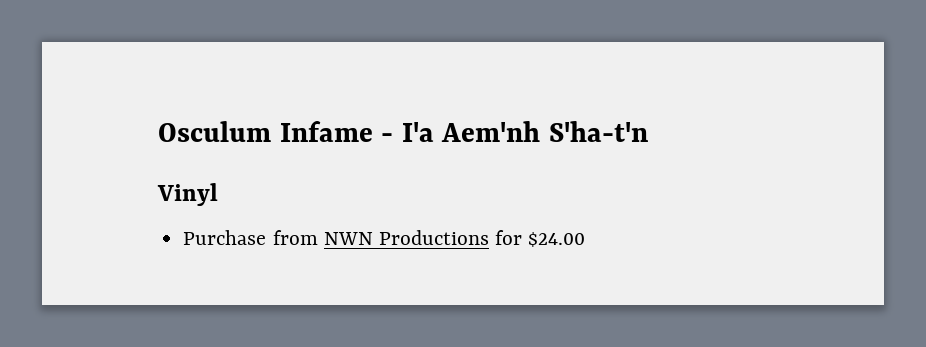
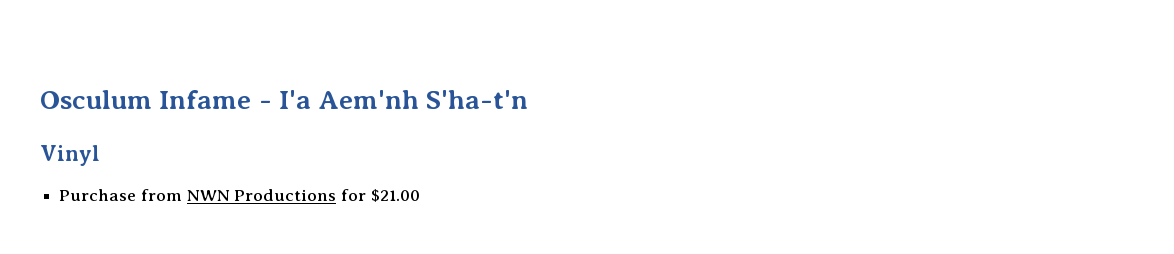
- Purchase from NWN Productions for $24.00
+ Purchase from NWN Productions for $21.00

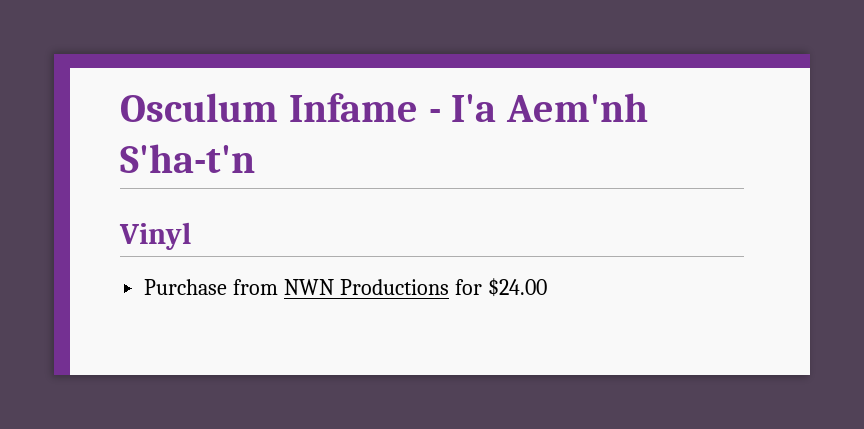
- Purchase from NWN Productions for $21.00
+ Purchase from NWN Productions for $24.00

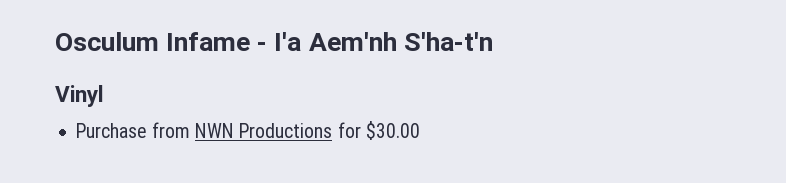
- Purchase from NWN Productions for $24.00
+ Purchase from NWN Productions for $30.00

